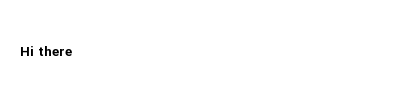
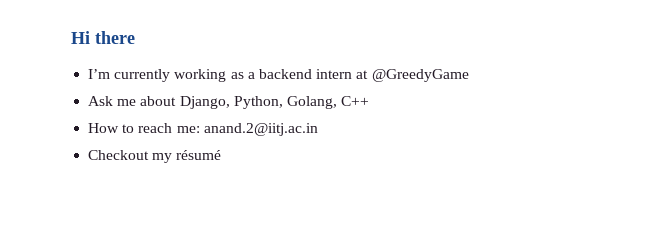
+ I’m currently working as a backend intern at @GreedyGame
+ Ask me about Django, Python, Golang, C++
+ How to reach me: anand.2@iitj.ac.in
+ Checkout my résumé

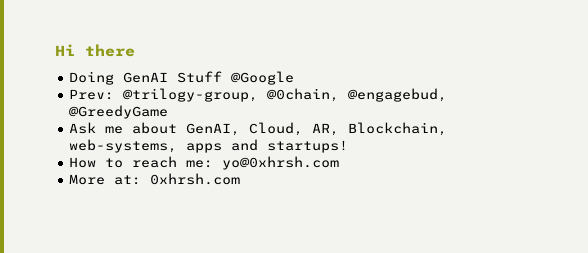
- I’m currently working as a backend intern at @GreedyGame
- Ask me about Django, Python, Golang, C++
+ Doing GenAI Stuff @Google
+ Prev: @trilogy-group, @0chain, @engagebud, @GreedyGame
+ Ask me about GenAI, Cloud, AR, Blockchain, web-systems, apps and startups!
- How to reach me: anand.2@iitj.ac.in
- Checkout my résumé
+ How to reach me: yo@0xhrsh.com
+ More at: 0xhrsh.com

